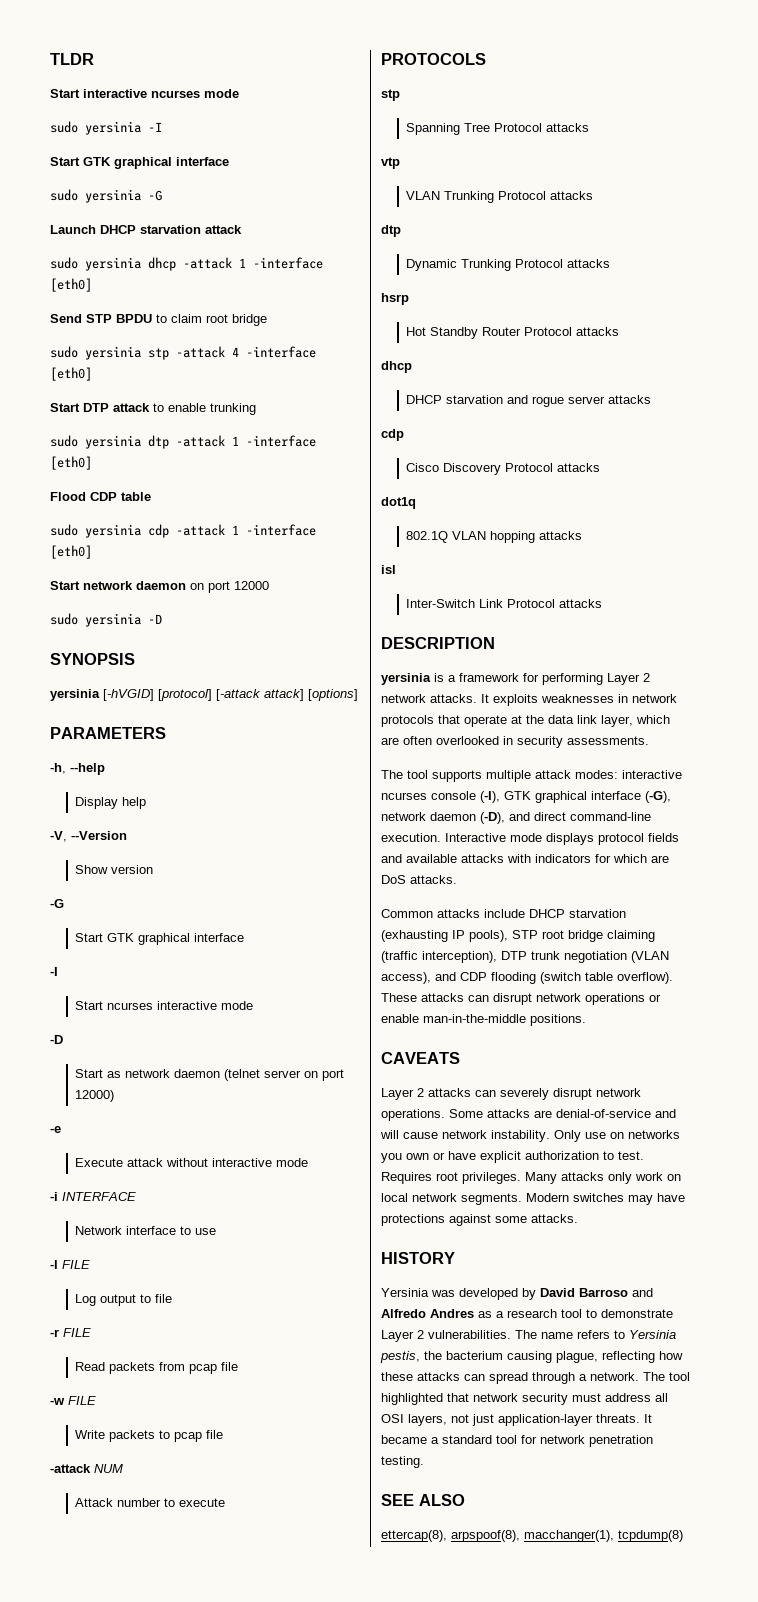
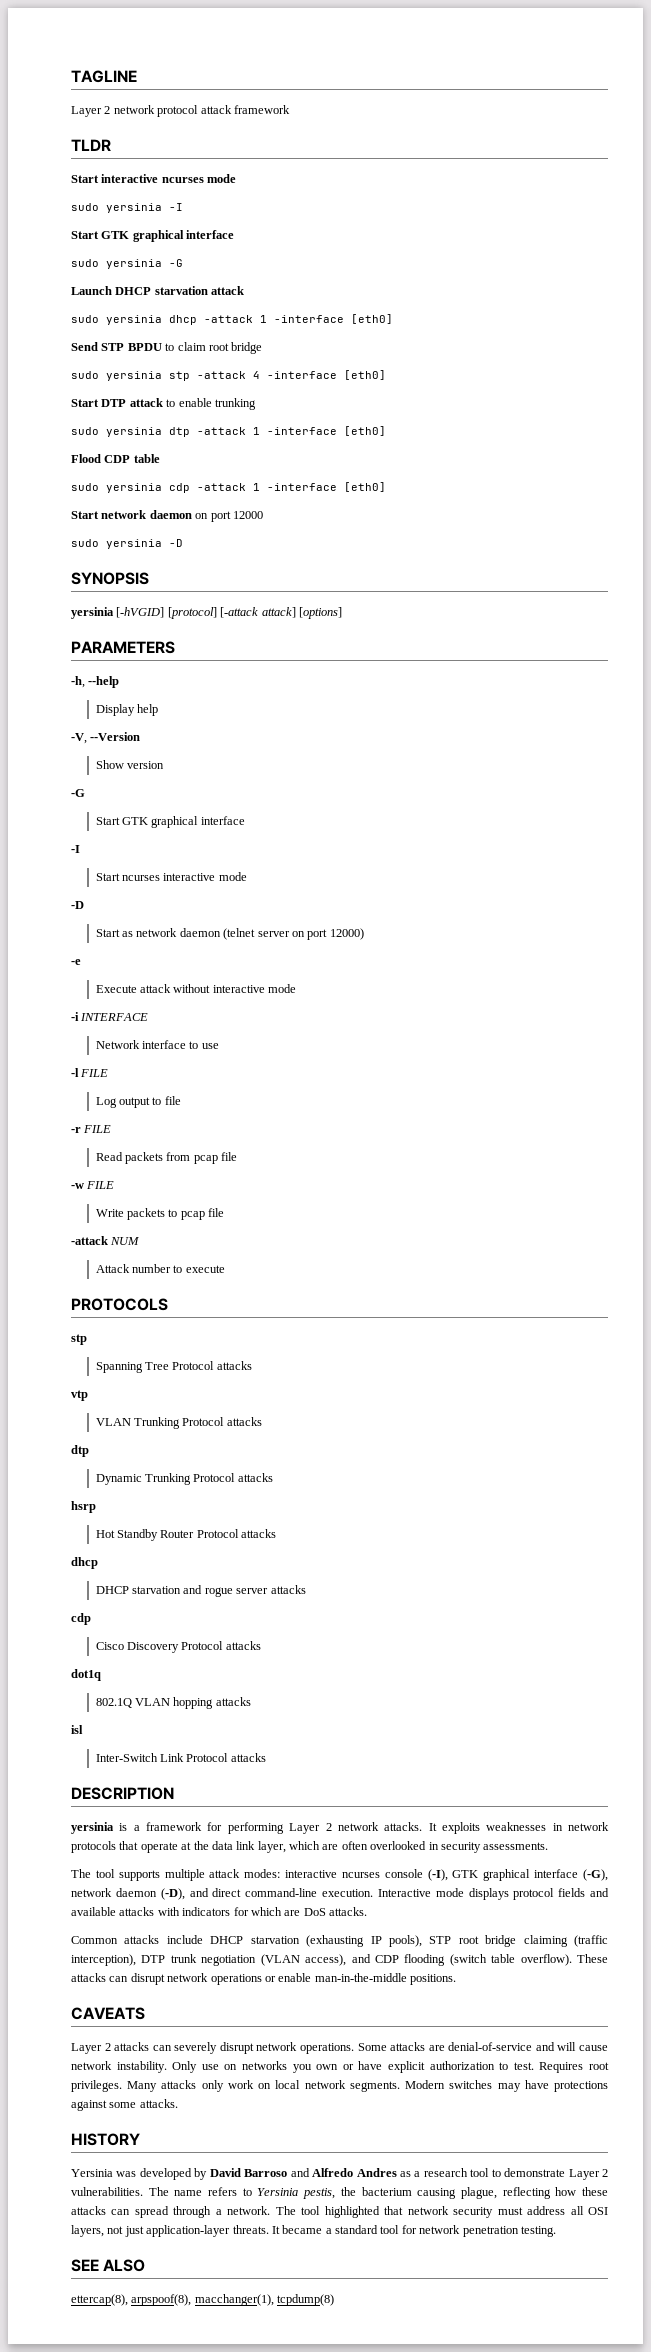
+ TAGLINE
+ Layer 2 network protocol attack framework

